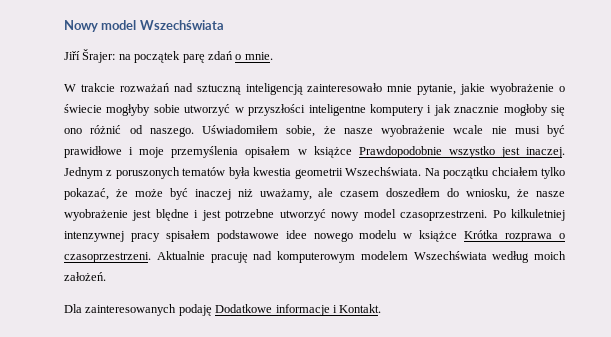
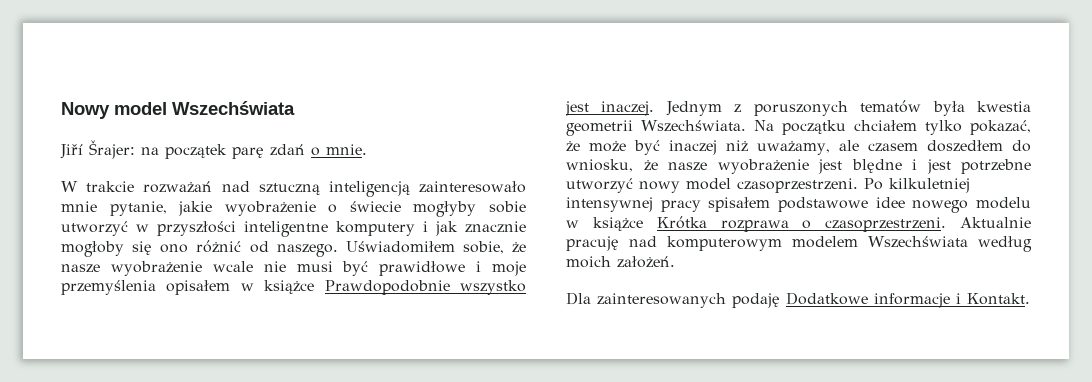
- Po kilkuletniej intenzywnej pracy spisałem podstawowe idee nowego modelu w książce Krótka rozprawa o czasoprzestrzeni.
+ Po kilkuletniej intensywnej pracy spisałem podstawowe idee nowego modelu w książce Krótka rozprawa o czasoprzestrzeni.

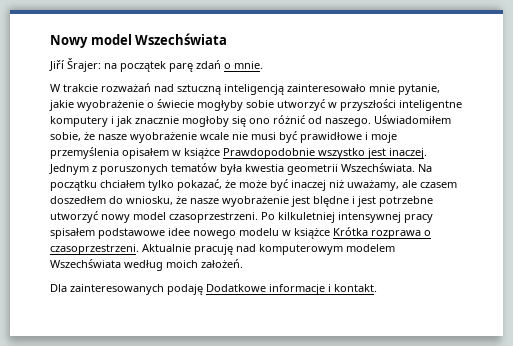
- Dla zainteresowanych podaję Dodatkowe informacje i Kontakt.
+ Dla zainteresowanych podaję Dodatkowe informacje i kontakt.

